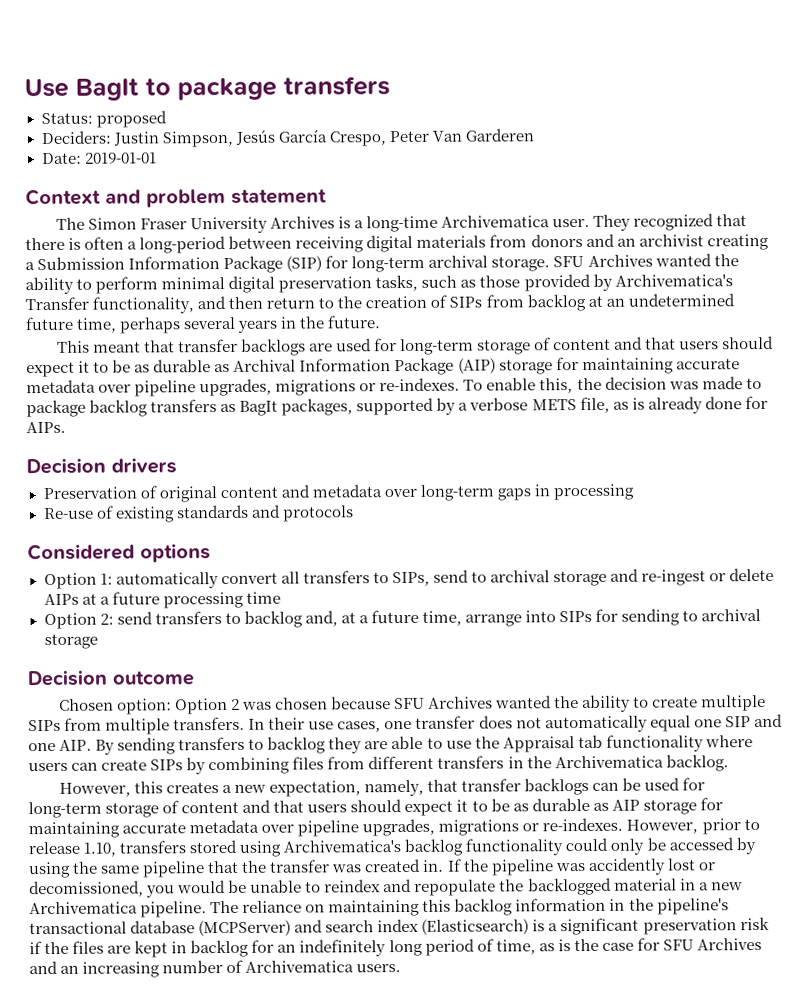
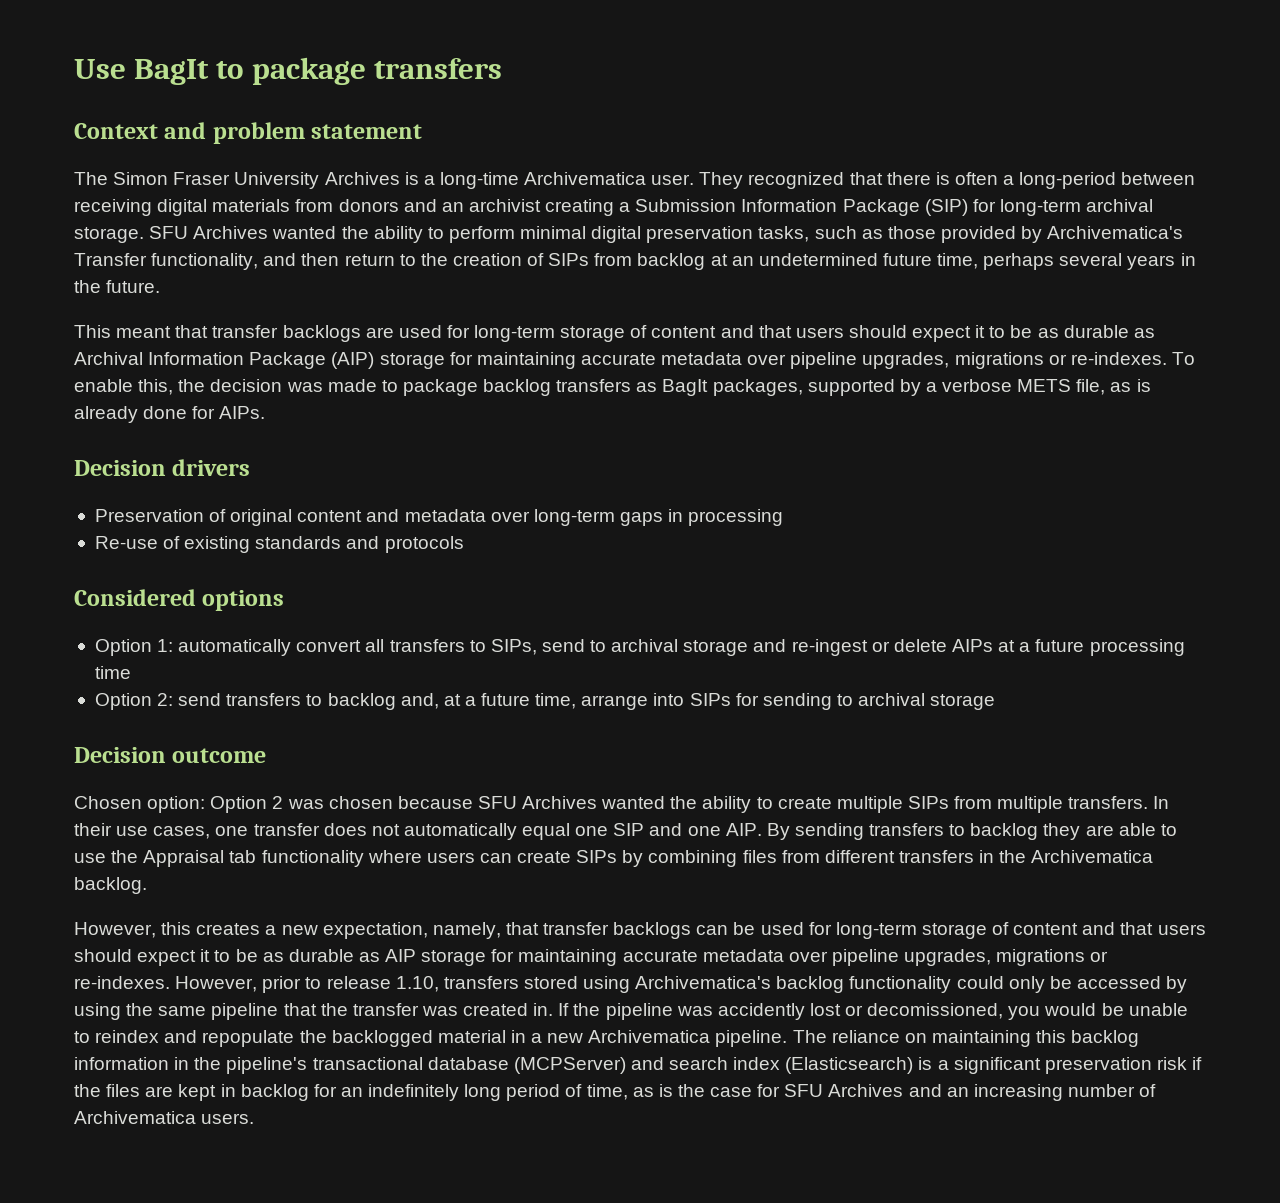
- Status: proposed
- Deciders: Justin Simpson, Jesús García Crespo, Peter Van Garderen
- Date: 2019-01-01

